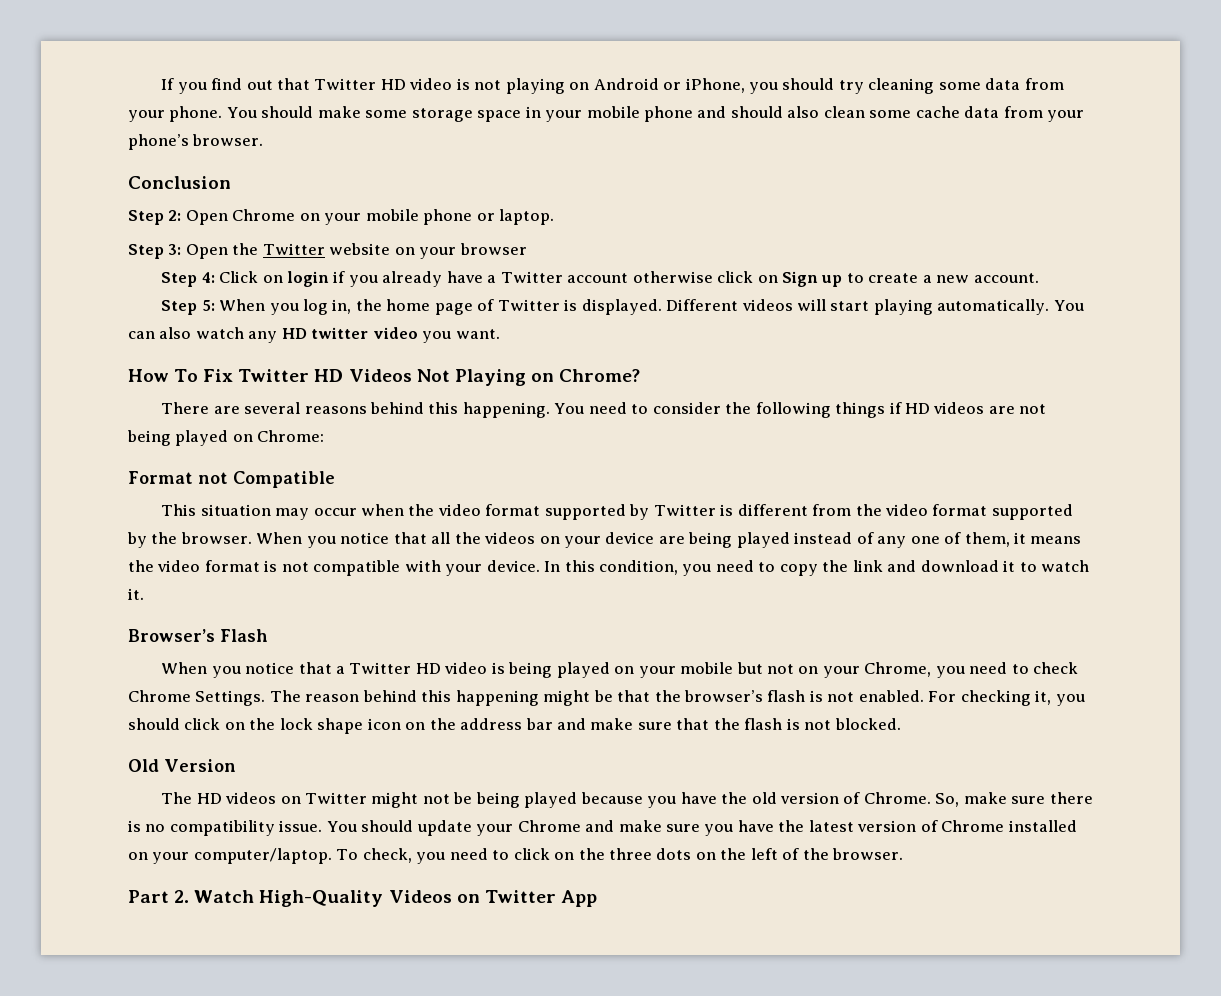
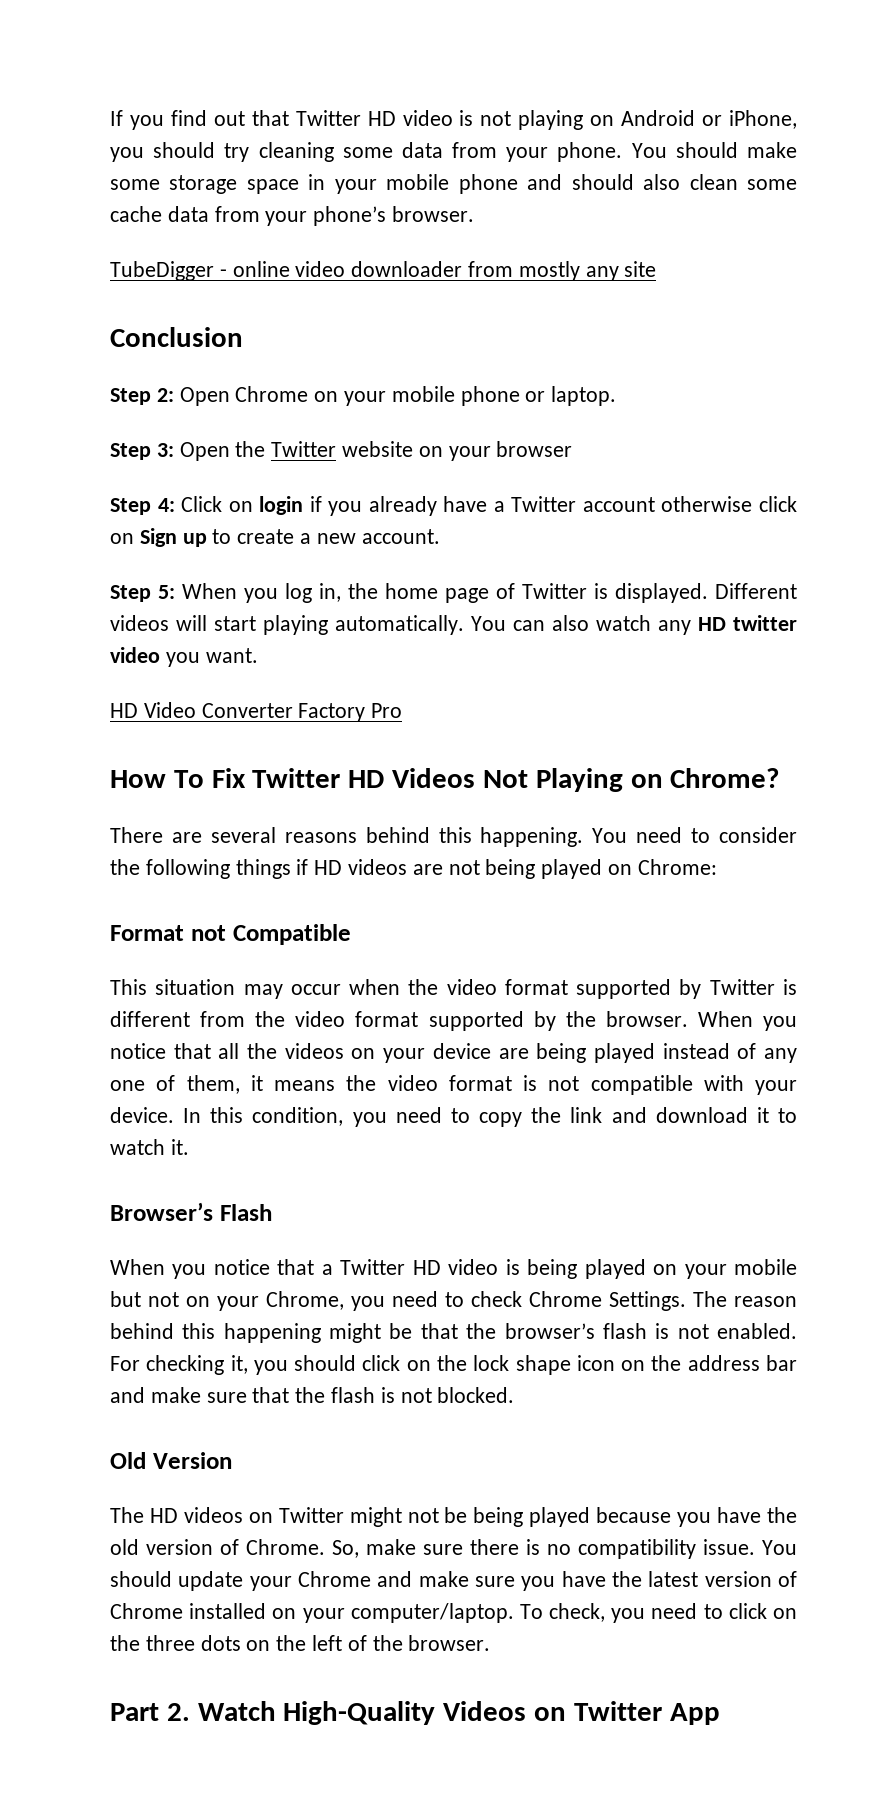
+ TubeDigger - online video downloader from mostly any site
+ HD Video Converter Factory Pro

